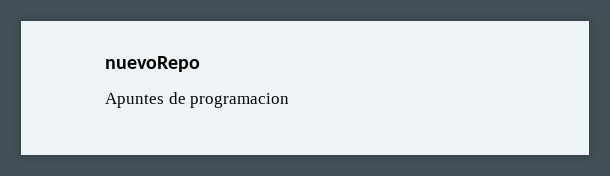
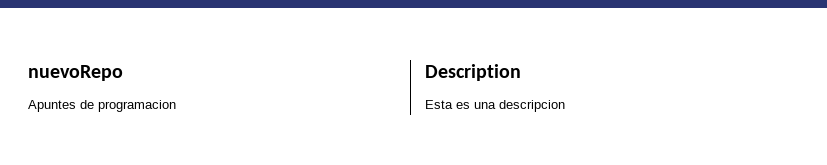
+ Description
+ Esta es una descripcion

